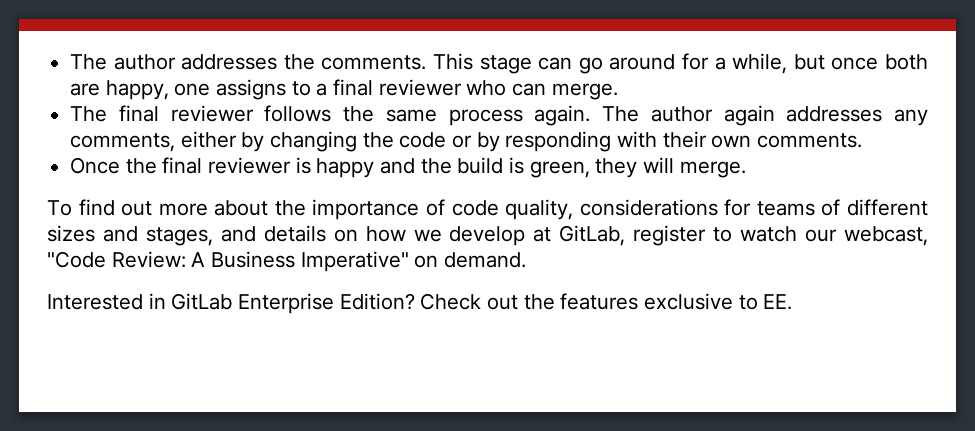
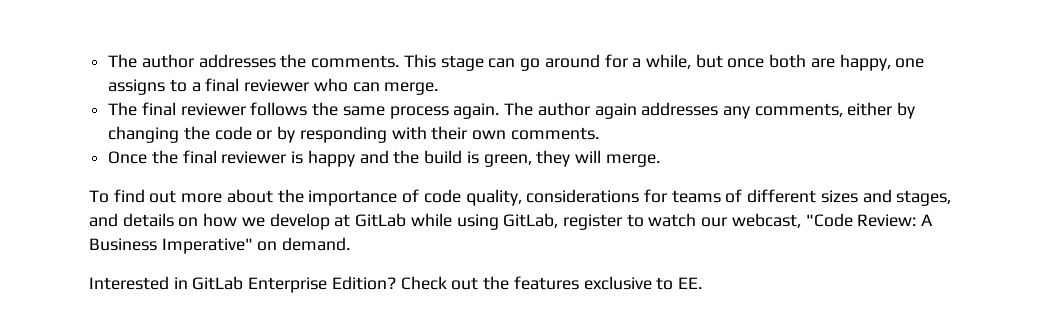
- To find out more about the importance of code quality, considerations for teams of different sizes and stages, and details on how we develop at GitLab, register to watch our webcast, "Code Review: A Business Imperative" on demand.
+ To find out more about the importance of code quality, considerations for teams of different sizes and stages, and details on how we develop at GitLab while using GitLab, register to watch our webcast, "Code Review: A Business Imperative" on demand.

